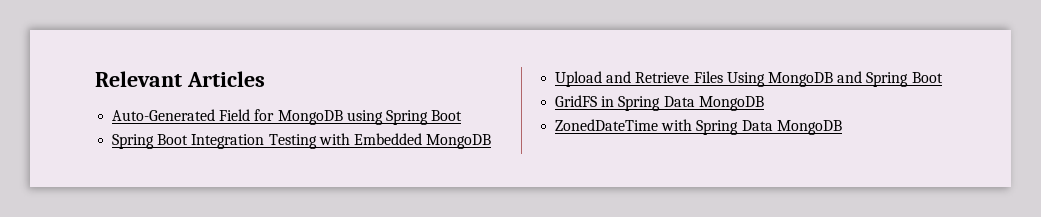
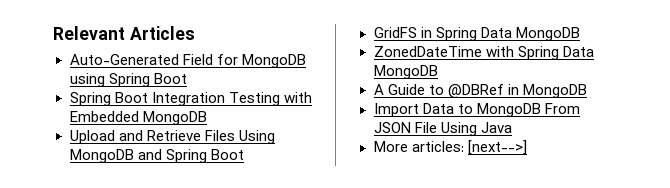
+ A Guide to @DBRef in MongoDB
+ Import Data to MongoDB From JSON File Using Java
+ More articles: [next-->]

